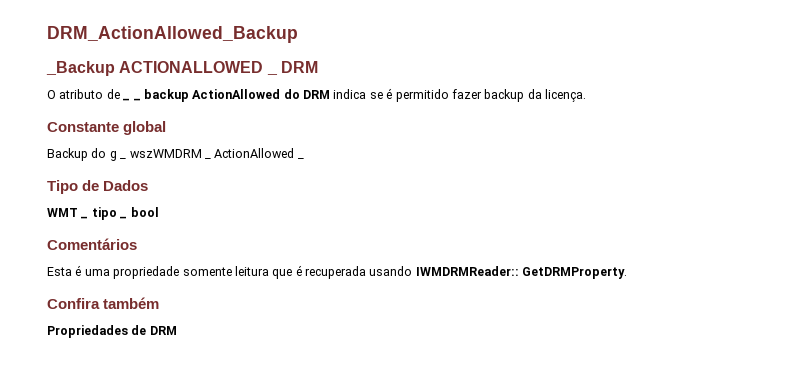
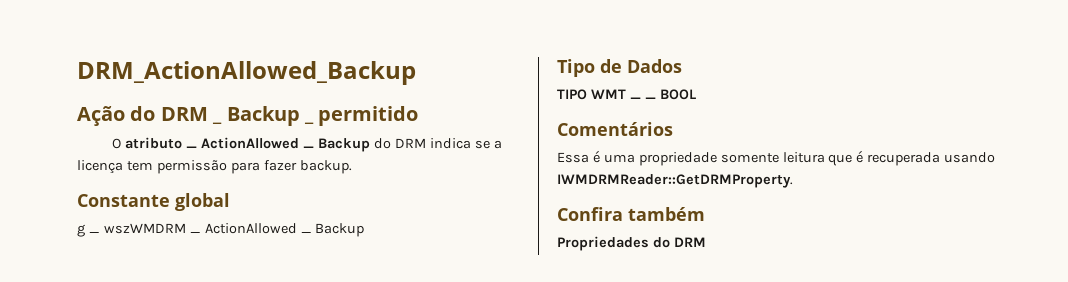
- _Backup ACTIONALLOWED _ DRM
- O atributo de _ _ backup ActionAllowed do DRM indica se é permitido fazer backup da licença.
+ Ação do DRM _ Backup _ permitido
+ O atributo _ ActionAllowed _ Backup do DRM indica se a licença tem permissão para fazer backup.
- Backup do g _ wszWMDRM _ ActionAllowed _
+ g _ wszWMDRM _ ActionAllowed _ Backup
- WMT _ tipo _ bool
+ TIPO WMT _ _ BOOL
- Esta é uma propriedade somente leitura que é recuperada usando IWMDRMReader:: GetDRMProperty.
+ Essa é uma propriedade somente leitura que é recuperada usando IWMDRMReader::GetDRMProperty.
- Propriedades de DRM
+ Propriedades do DRM

